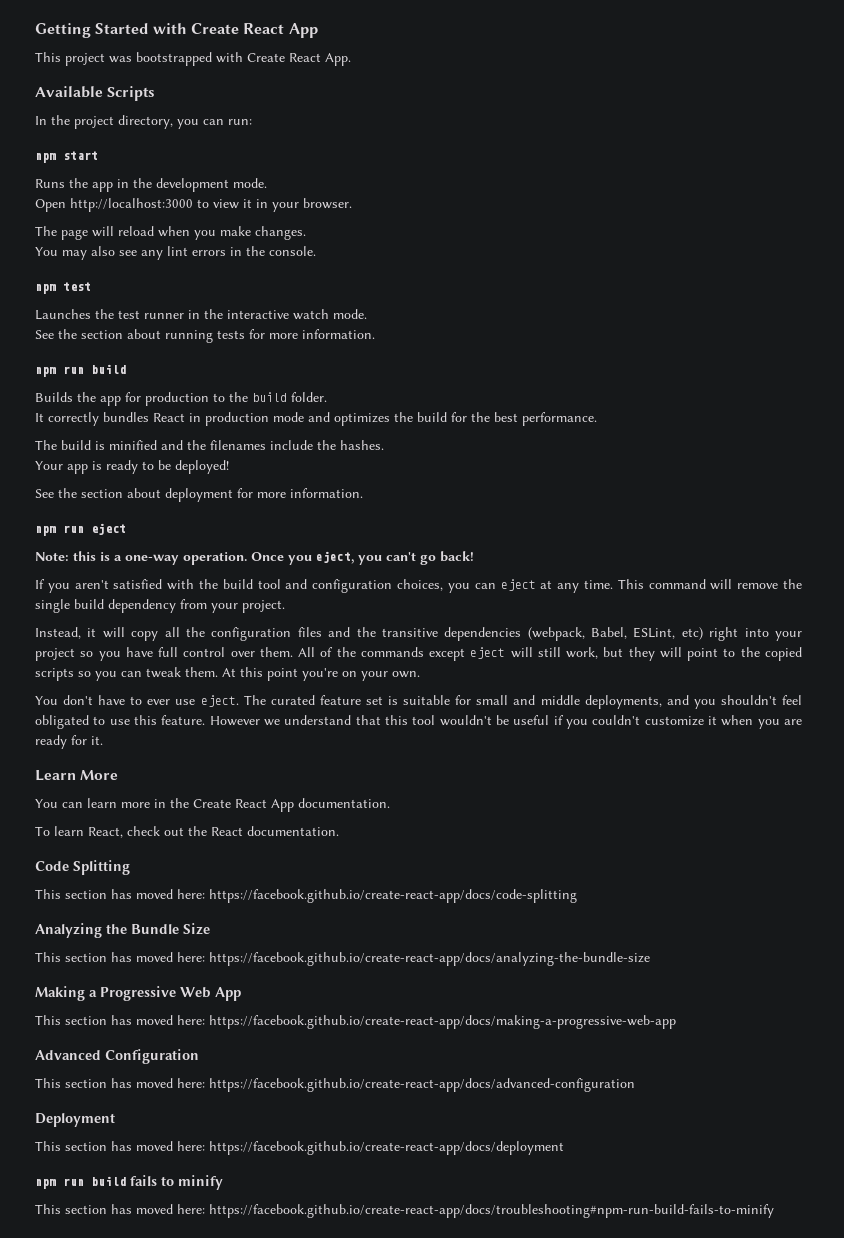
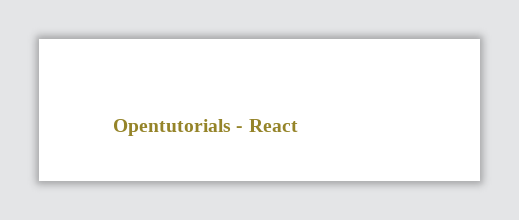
- Getting Started with Create React App
- This project was bootstrapped with Create React App.
- Available Scripts
- In the project directory, you can run:
- npm start
- Runs the app in the development mode.
- Open http://localhost:3000 to view it in your browser.
- The page will reload when you make changes.
- You may also see any lint errors in the console.
- npm test
- Launches the test runner in the interactive watch mode.
- See the section about running tests for more information.
- npm run build
- Builds the app for production to the build folder.
- It correctly bundles React in production mode and optimizes the build for the best performance.
- The build is minified and the filenames include the hashes.
- Your app is ready to be deployed!
- See the section about deployment for more information.
- npm run eject
- Note: this is a one-way operation. Once you eject, you can't go back!
- If you aren't satisfied with the build tool and configuration choices, you can eject at any time. This command will remove the single build dependency from your project.
- Instead, it will copy all the configuration files and the transitive dependencies (webpack, Babel, ESLint, etc) right into your project so you have full control over them. All of the commands except eject will still work, but they will point to the copied scripts so you can tweak them. At this point you're on your own.
- You don't have to ever use eject. The curated feature set is suitable for small and middle deployments, and you shouldn't feel obligated to use this feature. However we understand that this tool wouldn't be useful if you couldn't customize it when you are ready for it.
- Learn More
- You can learn more in the Create React App documentation.
- To learn React, check out the React documentation.
- Code Splitting
- This section has moved here: https://facebook.github.io/create-react-app/docs/code-splitting
- Analyzing the Bundle Size
- This section has moved here: https://facebook.github.io/create-react-app/docs/analyzing-the-bundle-size
- Making a Progressive Web App
- This section has moved here: https://facebook.github.io/create-react-app/docs/making-a-progressive-web-app
- Advanced Configuration
- This section has moved here: https://facebook.github.io/create-react-app/docs/advanced-configuration
- Deployment
- This section has moved here: https://facebook.github.io/create-react-app/docs/deployment
- npm run build fails to minify
- This section has moved here: https://facebook.github.io/create-react-app/docs/troubleshooting#npm-run-build-fails-to-minify
+ Opentutorials - React

